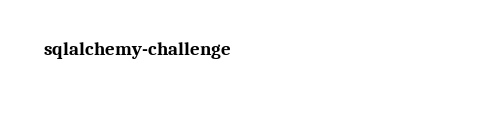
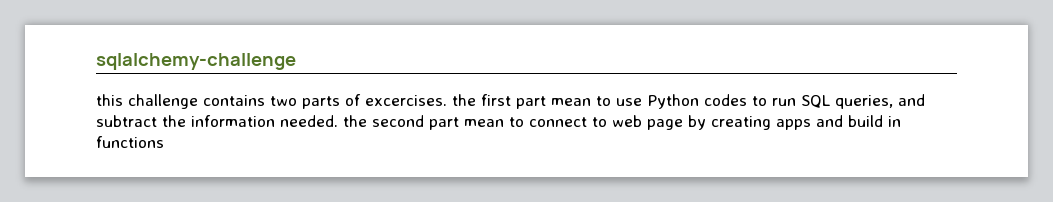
+ this challenge contains two parts of excercises. the first part mean to use Python codes to run SQL queries, and subtract the information needed. the second part mean to connect to web page by creating apps and build in functions

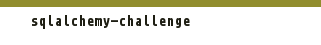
- this challenge contains two parts of excercises. the first part mean to use Python codes to run SQL queries, and subtract the information needed. the second part mean to connect to web page by creating apps and build in functions

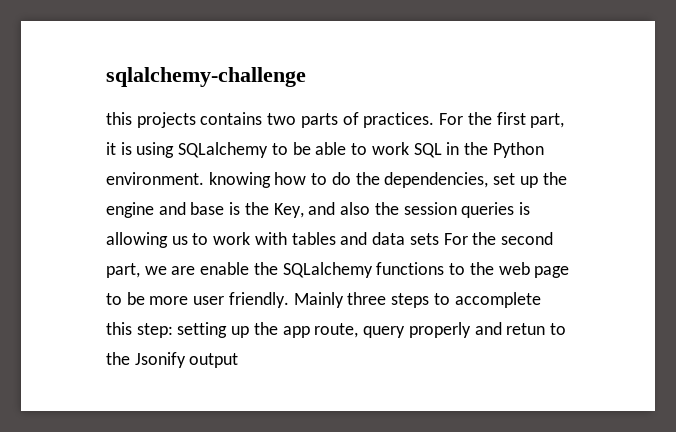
+ this projects contains two parts of practices. For the first part, it is using SQLalchemy to be able to work SQL in the Python environment. knowing how to do the dependencies, set up the engine and base is the Key, and also the session queries is allowing us to work with tables and data sets For the second part, we are enable the SQLalchemy functions to the web page to be more user friendly. Mainly three steps to accomplete this step: setting up the app route, query properly and retun to the Jsonify output

